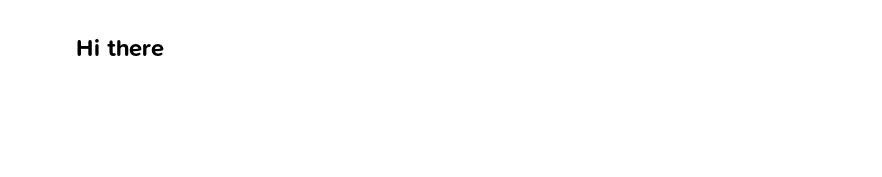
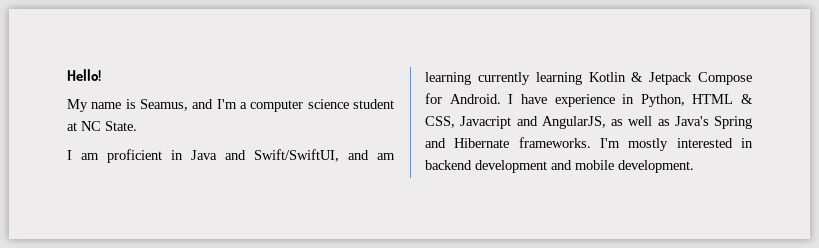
- Hi there
+ Hello!
+ My name is Seamus, and I'm a computer science student at NC State.
+ I am proficient in Java and Swift/SwiftUI, and am learning currently learning Kotlin & Jetpack Compose for Android. I have experience in Python, HTML & CSS, Javacript and AngularJS, as well as Java's Spring and Hibernate frameworks. I'm mostly interested in backend development and mobile development.

